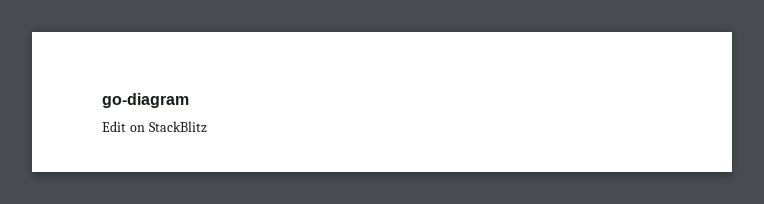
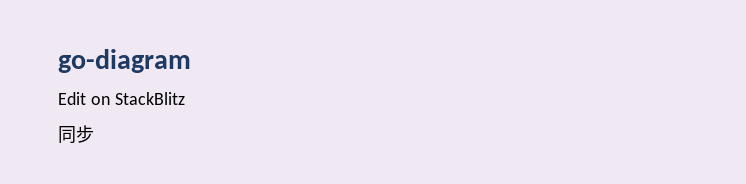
+ 同步

